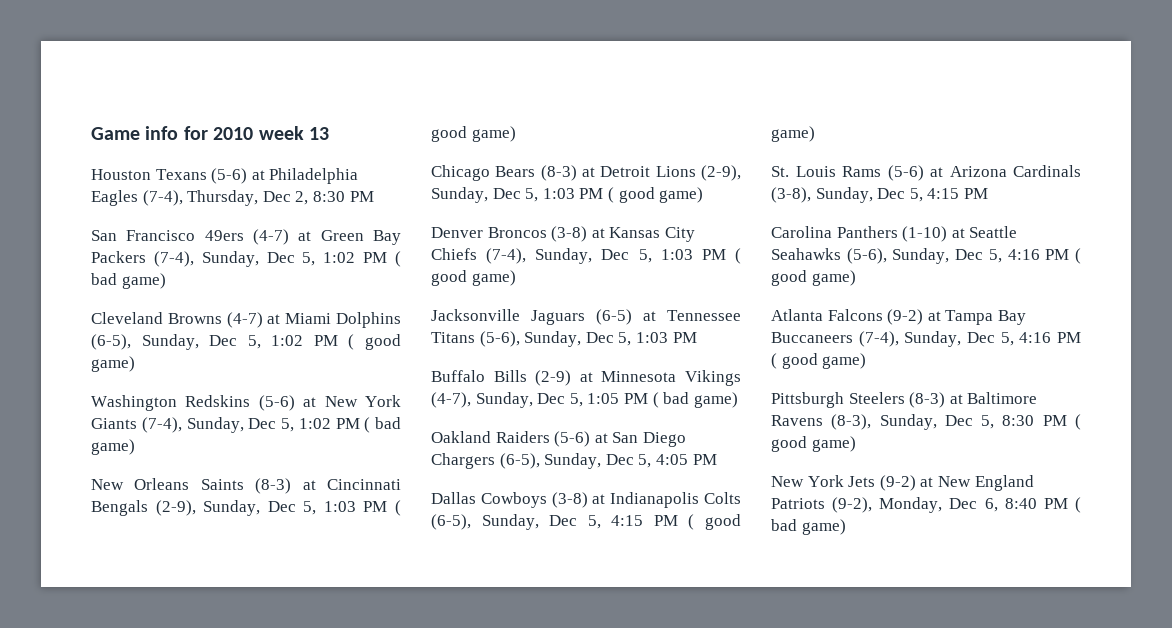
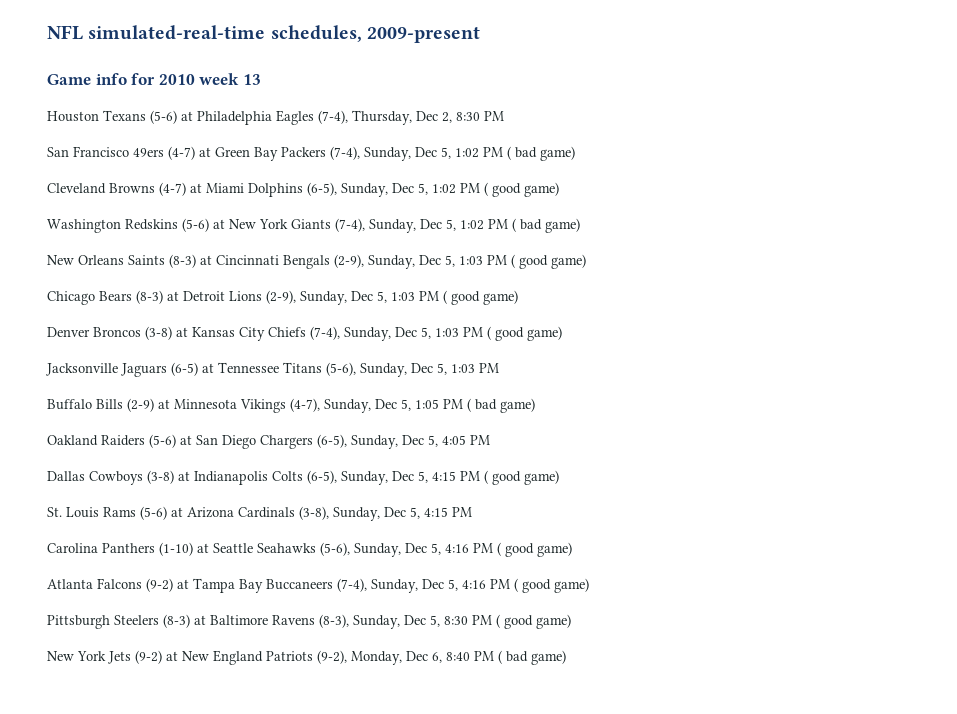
+ NFL simulated-real-time schedules, 2009-present

